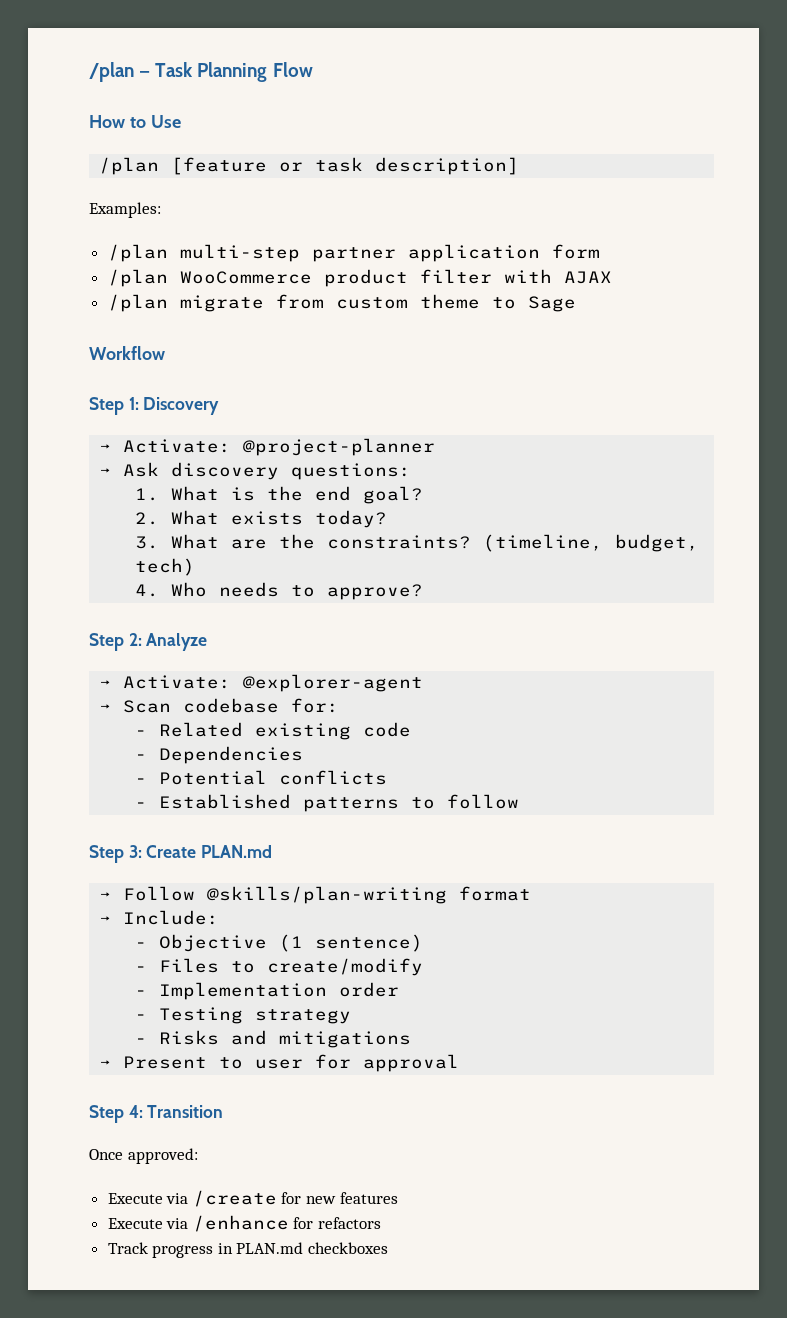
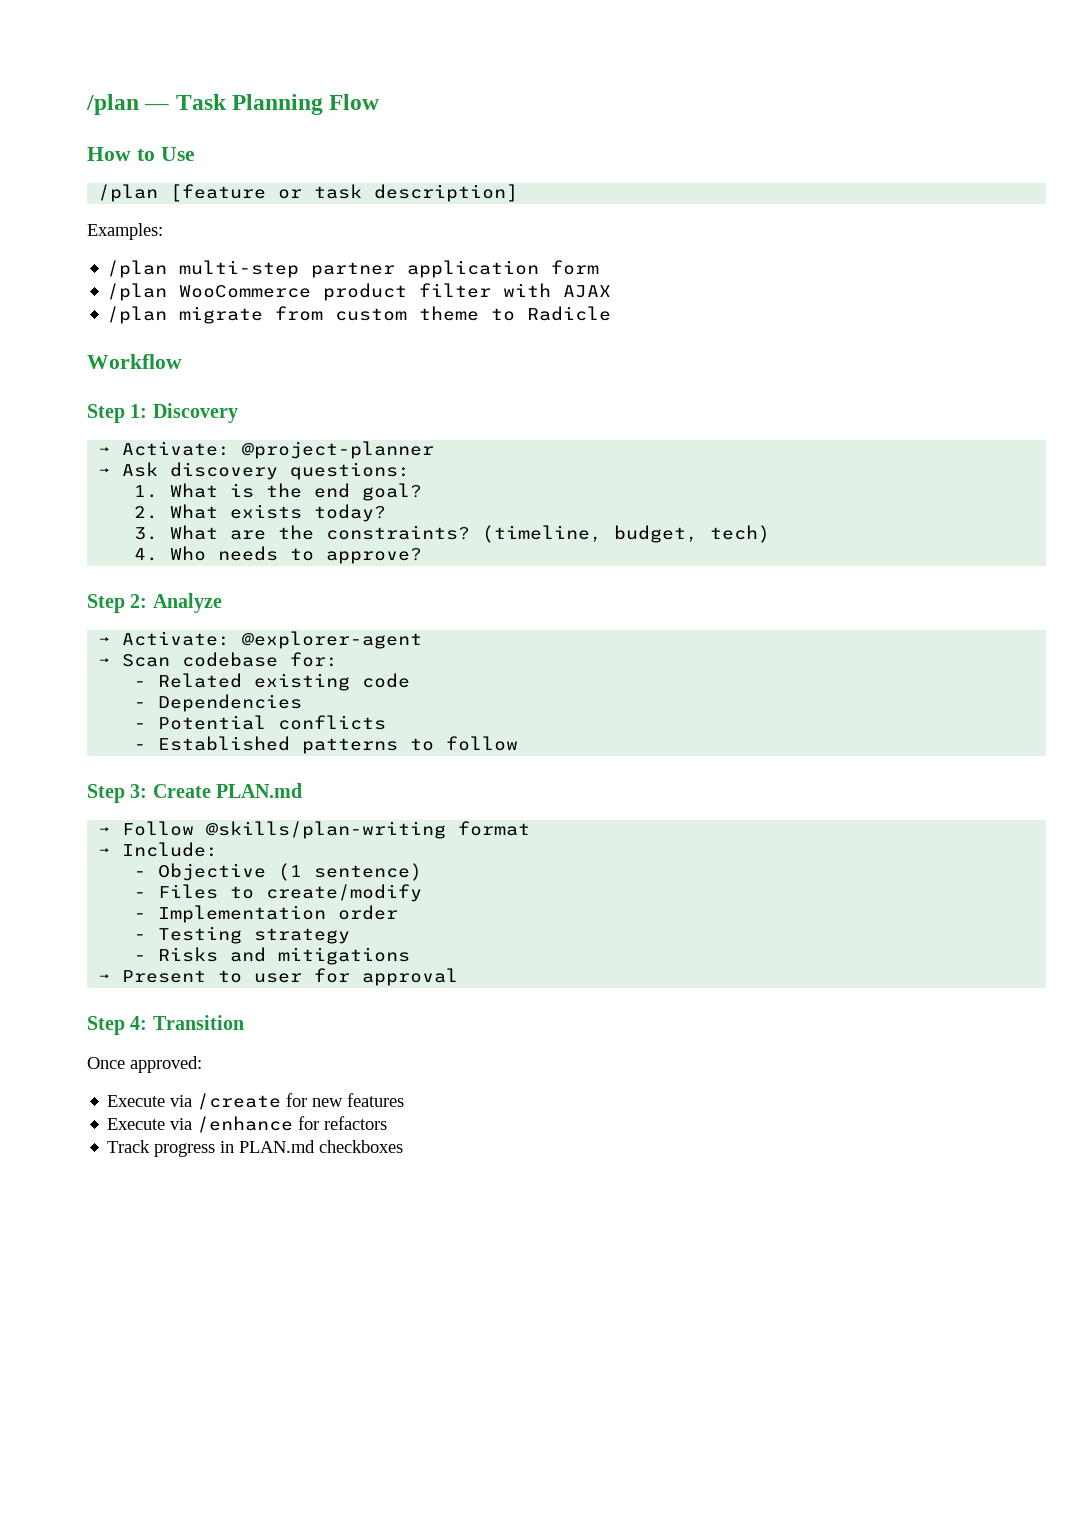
- /plan migrate from custom theme to Sage
+ /plan migrate from custom theme to Radicle

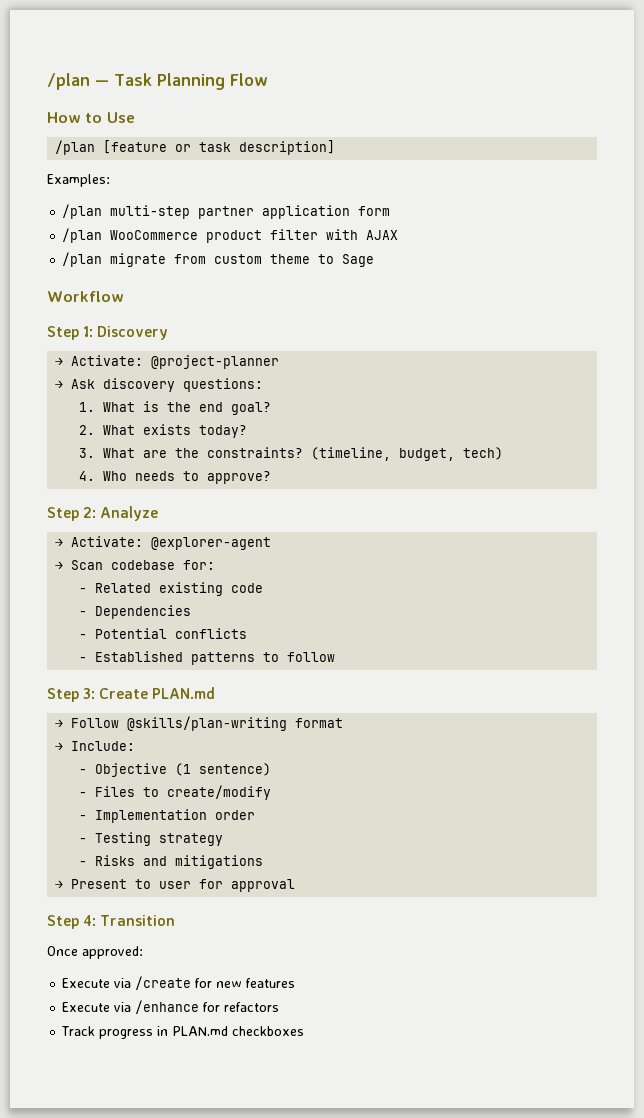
- /plan migrate from custom theme to Radicle
+ /plan migrate from custom theme to Sage

